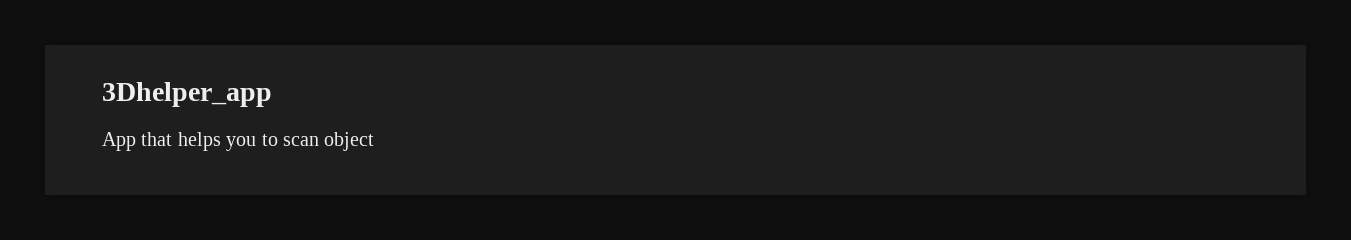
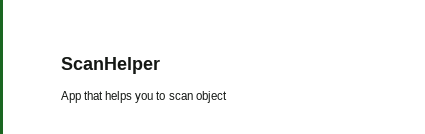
- 3Dhelper_app
+ ScanHelper

